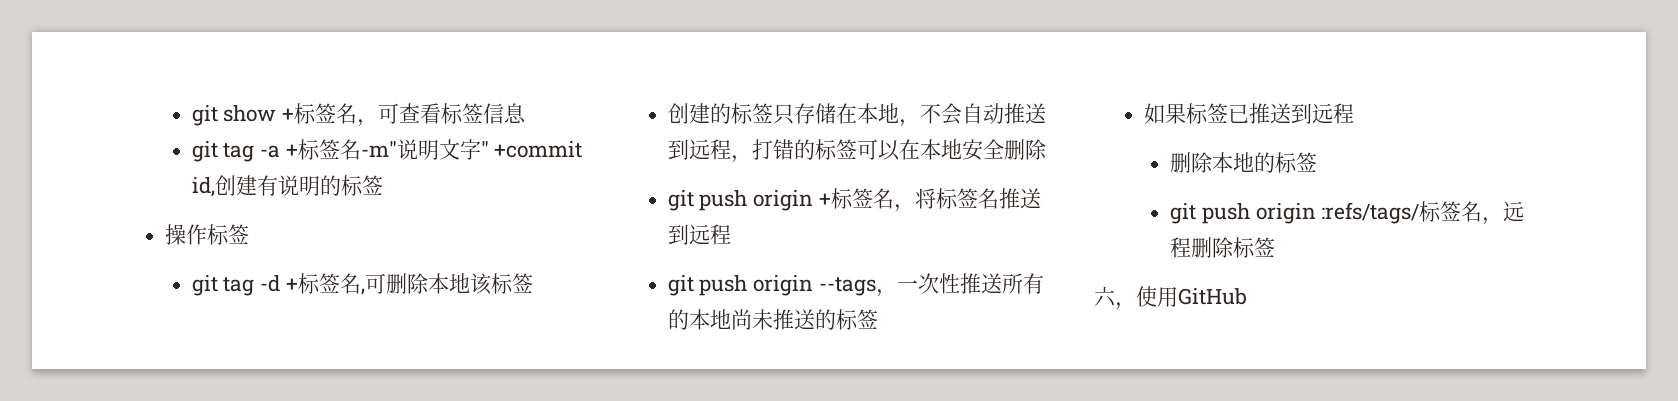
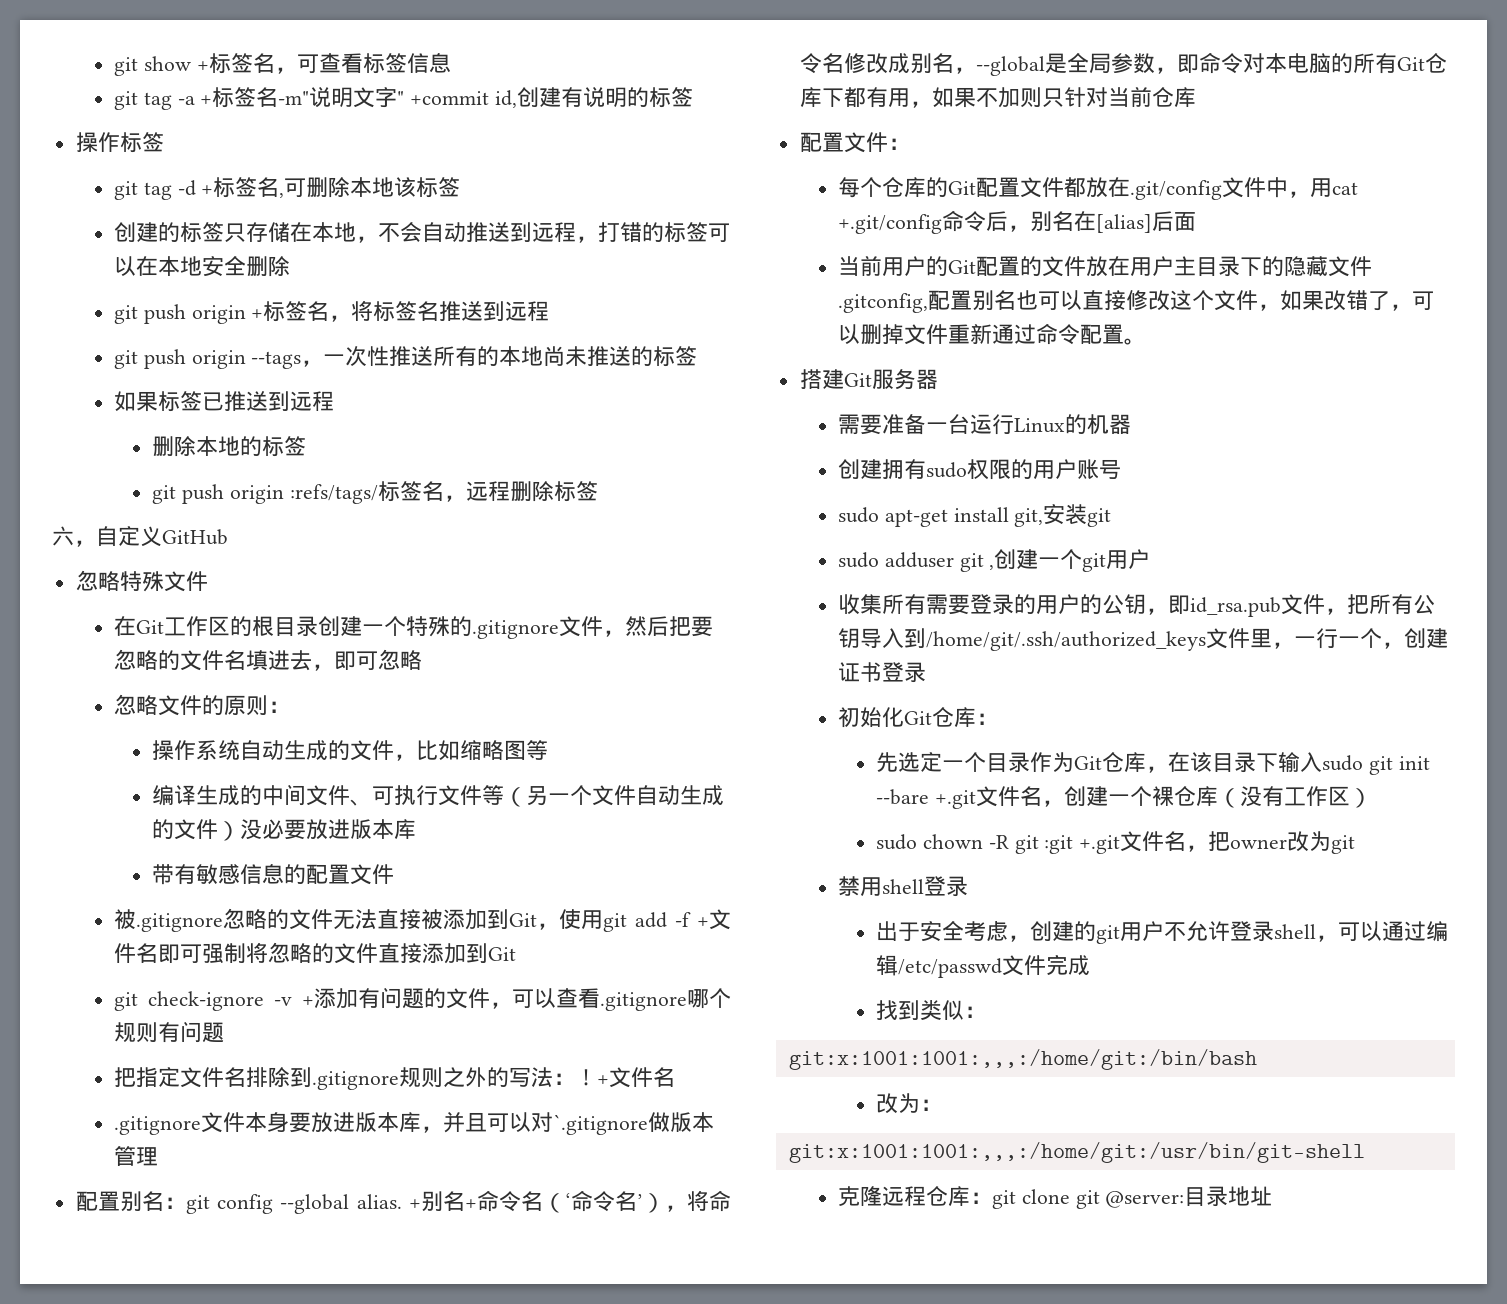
- 六，使用GitHub
+ 六，自定义GitHub
+ 忽略特殊文件
+ 在Git工作区的根目录创建一个特殊的.gitignore文件，然后把要忽略的文件名填进去，即可忽略
+ 忽略文件的原则：
+ 操作系统自动生成的文件，比如缩略图等
+ 编译生成的中间文件、可执行文件等（另一个文件自动生成的文件）没必要放进版本库
+ 带有敏感信息的配置文件
+ 被.gitignore忽略的文件无法直接被添加到Git，使用git add -f +文件名即可强制将忽略的文件直接添加到Git
+ git check-ignore -v +添加有问题的文件，可以查看.gitignore哪个规则有问题
+ 把指定文件名排除到.gitignore规则之外的写法：！+文件名
+ .gitignore文件本身要放进版本库，并且可以对`.gitignore做版本管理
+ 配置别名：git config --global alias. +别名+命令名（‘命令名’），将命令名修改成别名，--global是全局参数，即命令对本电脑的所有Git仓库下都有用，如果不加则只针对当前仓库
+ 配置文件：
+ 每个仓库的Git配置文件都放在.git/config文件中，用cat +.git/config命令后，别名在[alias]后面
+ 当前用户的Git配置的文件放在用户主目录下的隐藏文件.gitconfig,配置别名也可以直接修改这个文件，如果改错了，可以删掉文件重新通过命令配置。
+ 搭建Git服务器
+ 需要准备一台运行Linux的机器
+ 创建拥有sudo权限的用户账号
+ sudo apt-get install git,安装git
+ sudo adduser git ,创建一个git用户
+ 收集所有需要登录的用户的公钥，即id_rsa.pub文件，把所有公钥导入到/home/git/.ssh/authorized_keys文件里，一行一个，创建证书登录
+ 初始化Git仓库：
+ 先选定一个目录作为Git仓库，在该目录下输入sudo git init --bare +.git文件名，创建一个裸仓库（没有工作区）
+ sudo chown -R git :git +.git文件名，把owner改为git
+ 禁用shell登录
+ 出于安全考虑，创建的git用户不允许登录shell，可以通过编辑/etc/passwd文件完成
+ 找到类似：
+ git:x:1001:1001:,,,:/home/git:/bin/bash
+ 改为：
+ git:x:1001:1001:,,,:/home/git:/usr/bin/git-shell
+ 克隆远程仓库：git clone git @server:目录地址

